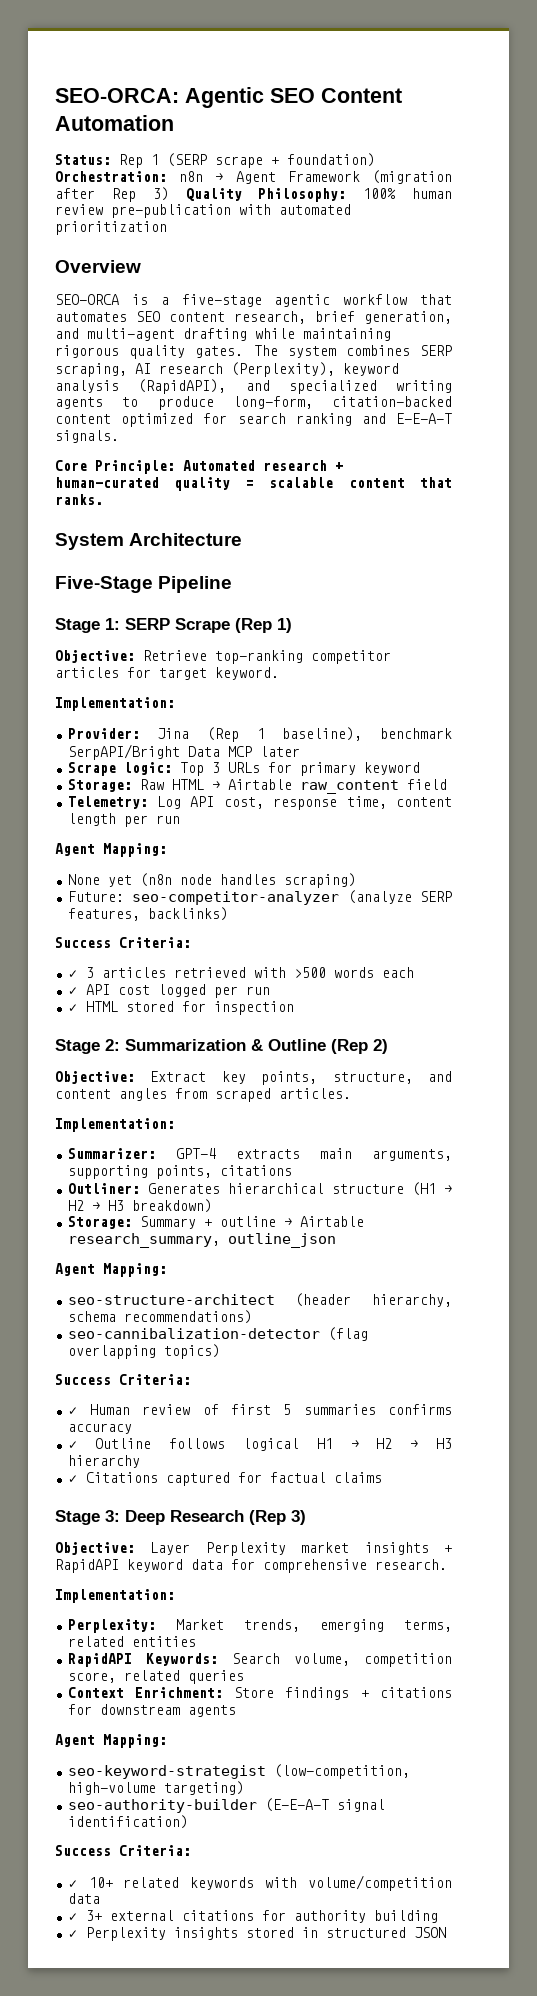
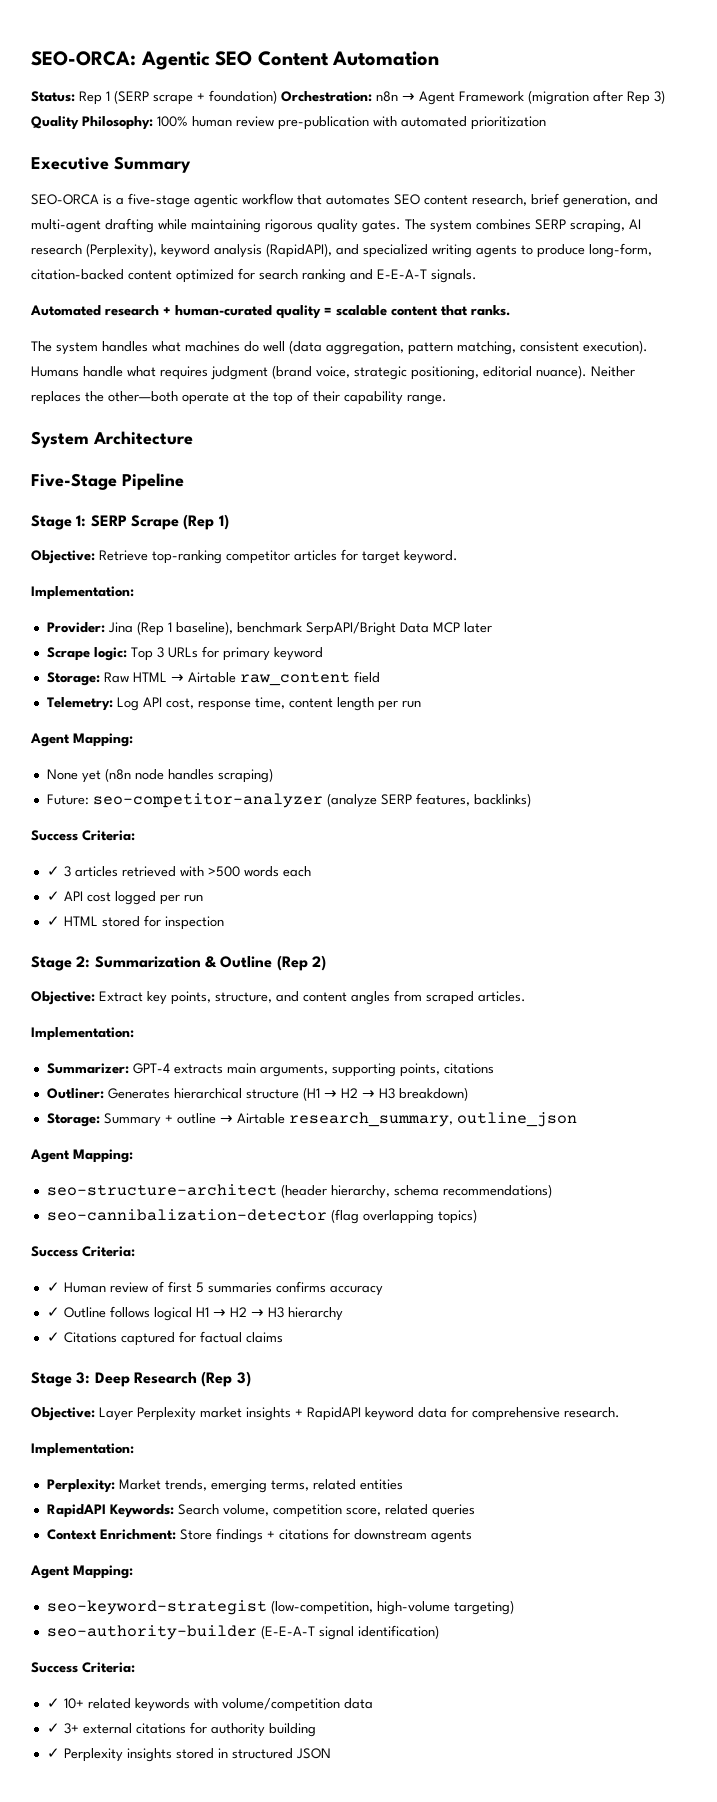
- Overview
+ Executive Summary
- Core Principle: Automated research + human-curated quality = scalable content that ranks.
+ Automated research + human-curated quality = scalable content that ranks.
+ The system handles what machines do well (data aggregation, pattern matching, consistent execution). Humans handle what requires judgment (brand voice, strategic positioning, editorial nuance). Neither replaces the other—both operate at the top of their capability range.

